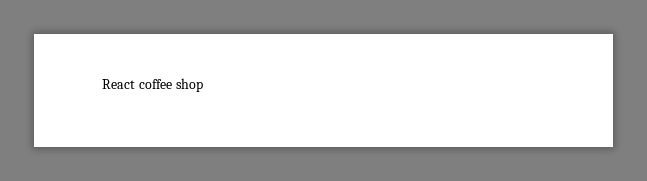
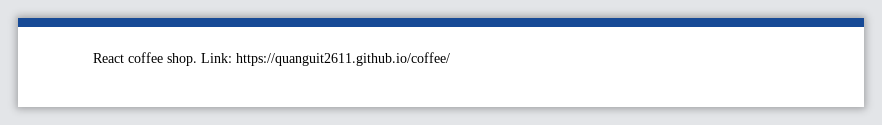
- React coffee shop
+ React coffee shop. Link: https://quanguit2611.github.io/coffee/

